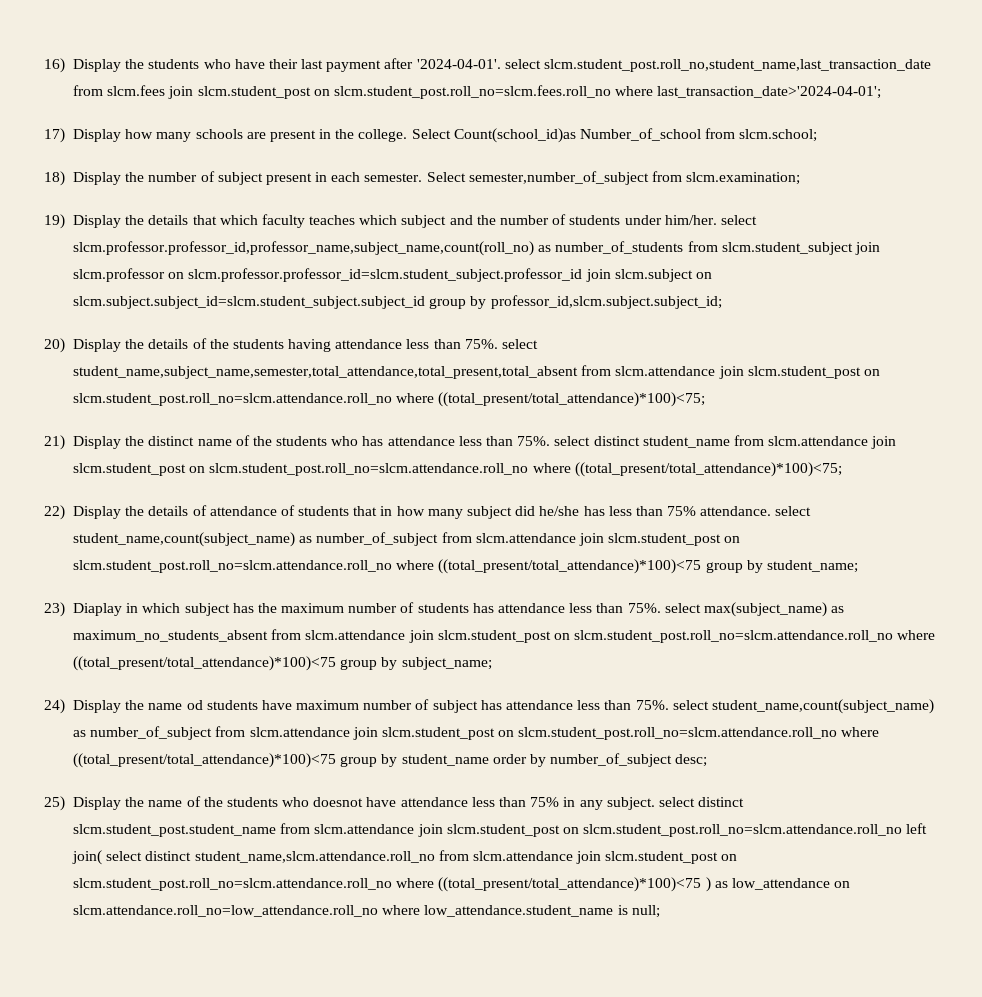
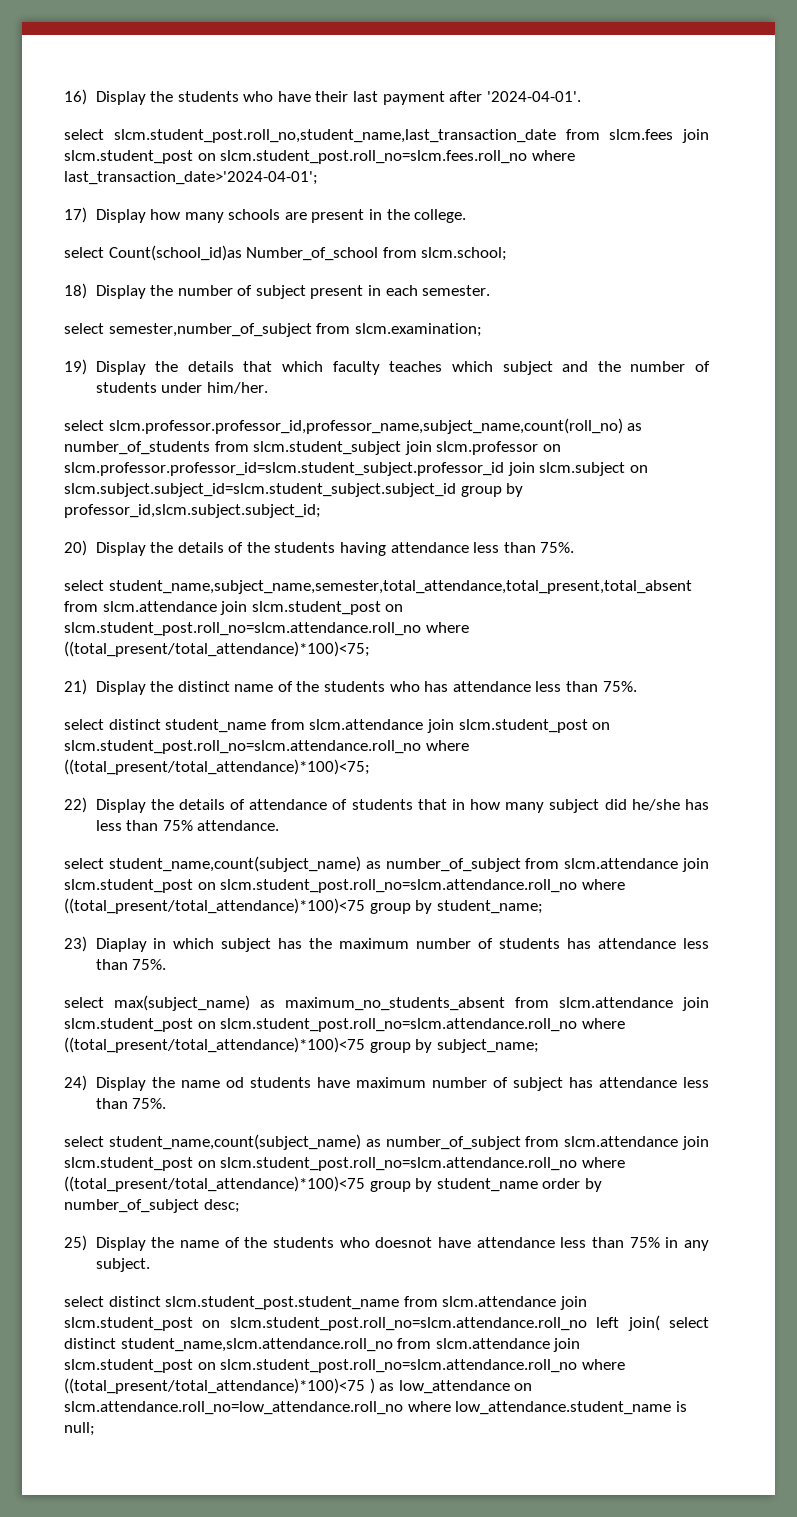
- 16) Display the students who have their last payment after '2024-04-01'. select slcm.student_post.roll_no,student_name,last_transaction_date from slcm.fees join slcm.student_post on slcm.student_post.roll_no=slcm.fees.roll_no where last_transaction_date>'2024-04-01';
+ 16) Display the students who have their last payment after '2024-04-01'.
+ select slcm.student_post.roll_no,student_name,last_transaction_date from slcm.fees join slcm.student_post on slcm.student_post.roll_no=slcm.fees.roll_no where last_transaction_date>'2024-04-01';
- 17) Display how many schools are present in the college. Select Count(school_id)as Number_of_school from slcm.school;
+ 17) Display how many schools are present in the college.
+ select Count(school_id)as Number_of_school from slcm.school;
- 18) Display the number of subject present in each semester. Select semester,number_of_subject from slcm.examination;
+ 18) Display the number of subject present in each semester.
+ select semester,number_of_subject from slcm.examination;
- 19) Display the details that which faculty teaches which subject and the number of students under him/her. select slcm.professor.professor_id,professor_name,subject_name,count(roll_no) as number_of_students from slcm.student_subject join slcm.professor on slcm.professor.professor_id=slcm.student_subject.professor_id join slcm.subject on slcm.subject.subject_id=slcm.student_subject.subject_id group by professor_id,slcm.subject.subject_id;
+ 19) Display the details that which faculty teaches which subject and the number of students under him/her.
+ select slcm.professor.professor_id,professor_name,subject_name,count(roll_no) as number_of_students from slcm.student_subject join slcm.professor on slcm.professor.professor_id=slcm.student_subject.professor_id join slcm.subject on slcm.subject.subject_id=slcm.student_subject.subject_id group by professor_id,slcm.subject.subject_id;
- 20) Display the details of the students having attendance less than 75%. select student_name,subject_name,semester,total_attendance,total_present,total_absent from slcm.attendance join slcm.student_post on slcm.student_post.roll_no=slcm.attendance.roll_no where ((total_present/total_attendance)*100)<75;
+ 20) Display the details of the students having attendance less than 75%.
+ select student_name,subject_name,semester,total_attendance,total_present,total_absent from slcm.attendance join slcm.student_post on slcm.student_post.roll_no=slcm.attendance.roll_no where ((total_present/total_attendance)*100)<75;
- 21) Display the distinct name of the students who has attendance less than 75%. select distinct student_name from slcm.attendance join slcm.student_post on slcm.student_post.roll_no=slcm.attendance.roll_no where ((total_present/total_attendance)*100)<75;
+ 21) Display the distinct name of the students who has attendance less than 75%.
+ select distinct student_name from slcm.attendance join slcm.student_post on slcm.student_post.roll_no=slcm.attendance.roll_no where ((total_present/total_attendance)*100)<75;
- 22) Display the details of attendance of students that in how many subject did he/she has less than 75% attendance. select student_name,count(subject_name) as number_of_subject from slcm.attendance join slcm.student_post on slcm.student_post.roll_no=slcm.attendance.roll_no where ((total_present/total_attendance)*100)<75 group by student_name;
+ 22) Display the details of attendance of students that in how many subject did he/she has less than 75% attendance.
+ select student_name,count(subject_name) as number_of_subject from slcm.attendance join slcm.student_post on slcm.student_post.roll_no=slcm.attendance.roll_no where ((total_present/total_attendance)*100)<75 group by student_name;
- 23) Diaplay in which subject has the maximum number of students has attendance less than 75%. select max(subject_name) as maximum_no_students_absent from slcm.attendance join slcm.student_post on slcm.student_post.roll_no=slcm.attendance.roll_no where ((total_present/total_attendance)*100)<75 group by subject_name;
+ 23) Diaplay in which subject has the maximum number of students has attendance less than 75%.
+ select max(subject_name) as maximum_no_students_absent from slcm.attendance join slcm.student_post on slcm.student_post.roll_no=slcm.attendance.roll_no where ((total_present/total_attendance)*100)<75 group by subject_name;
- 24) Display the name od students have maximum number of subject has attendance less than 75%. select student_name,count(subject_name) as number_of_subject from slcm.attendance join slcm.student_post on slcm.student_post.roll_no=slcm.attendance.roll_no where ((total_present/total_attendance)*100)<75 group by student_name order by number_of_subject desc;
+ 24) Display the name od students have maximum number of subject has attendance less than 75%.
+ select student_name,count(subject_name) as number_of_subject from slcm.attendance join slcm.student_post on slcm.student_post.roll_no=slcm.attendance.roll_no where ((total_present/total_attendance)*100)<75 group by student_name order by number_of_subject desc;
- 25) Display the name of the students who doesnot have attendance less than 75% in any subject. select distinct slcm.student_post.student_name from slcm.attendance join slcm.student_post on slcm.student_post.roll_no=slcm.attendance.roll_no left join( select distinct student_name,slcm.attendance.roll_no from slcm.attendance join slcm.student_post on slcm.student_post.roll_no=slcm.attendance.roll_no where ((total_present/total_attendance)*100)<75 ) as low_attendance on slcm.attendance.roll_no=low_attendance.roll_no where low_attendance.student_name is null;
+ 25) Display the name of the students who doesnot have attendance less than 75% in any subject.
+ select distinct slcm.student_post.student_name from slcm.attendance join slcm.student_post on slcm.student_post.roll_no=slcm.attendance.roll_no left join( select distinct student_name,slcm.attendance.roll_no from slcm.attendance join slcm.student_post on slcm.student_post.roll_no=slcm.attendance.roll_no where ((total_present/total_attendance)*100)<75 ) as low_attendance on slcm.attendance.roll_no=low_attendance.roll_no where low_attendance.student_name is null;

